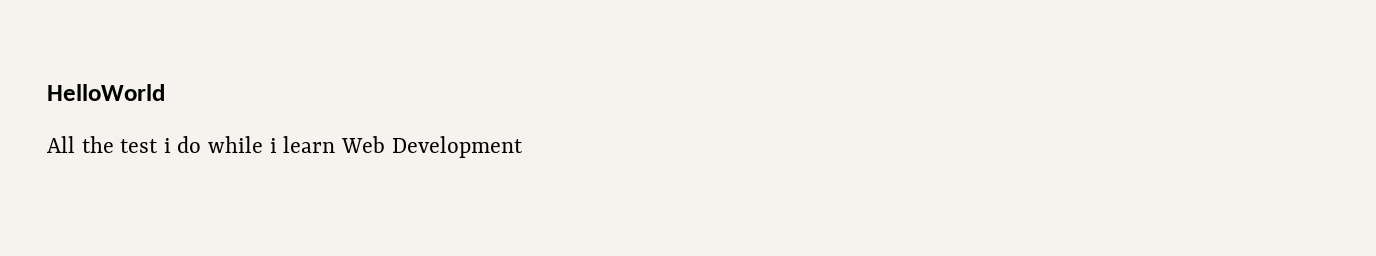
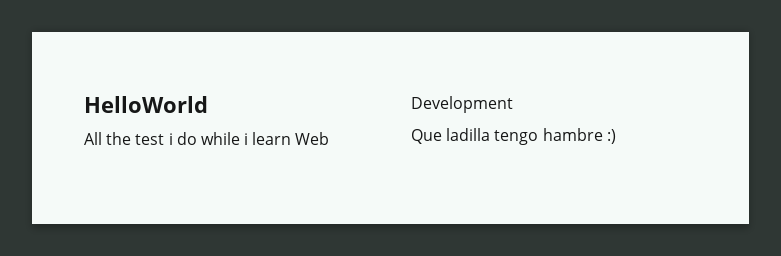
+ Que ladilla tengo hambre :)

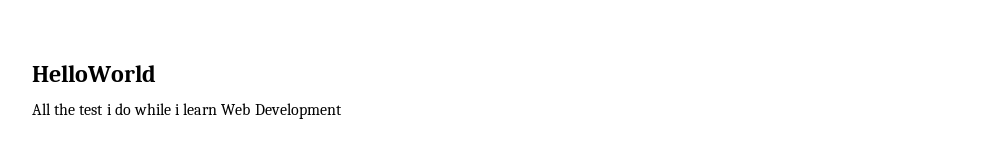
- Que ladilla tengo hambre :)

